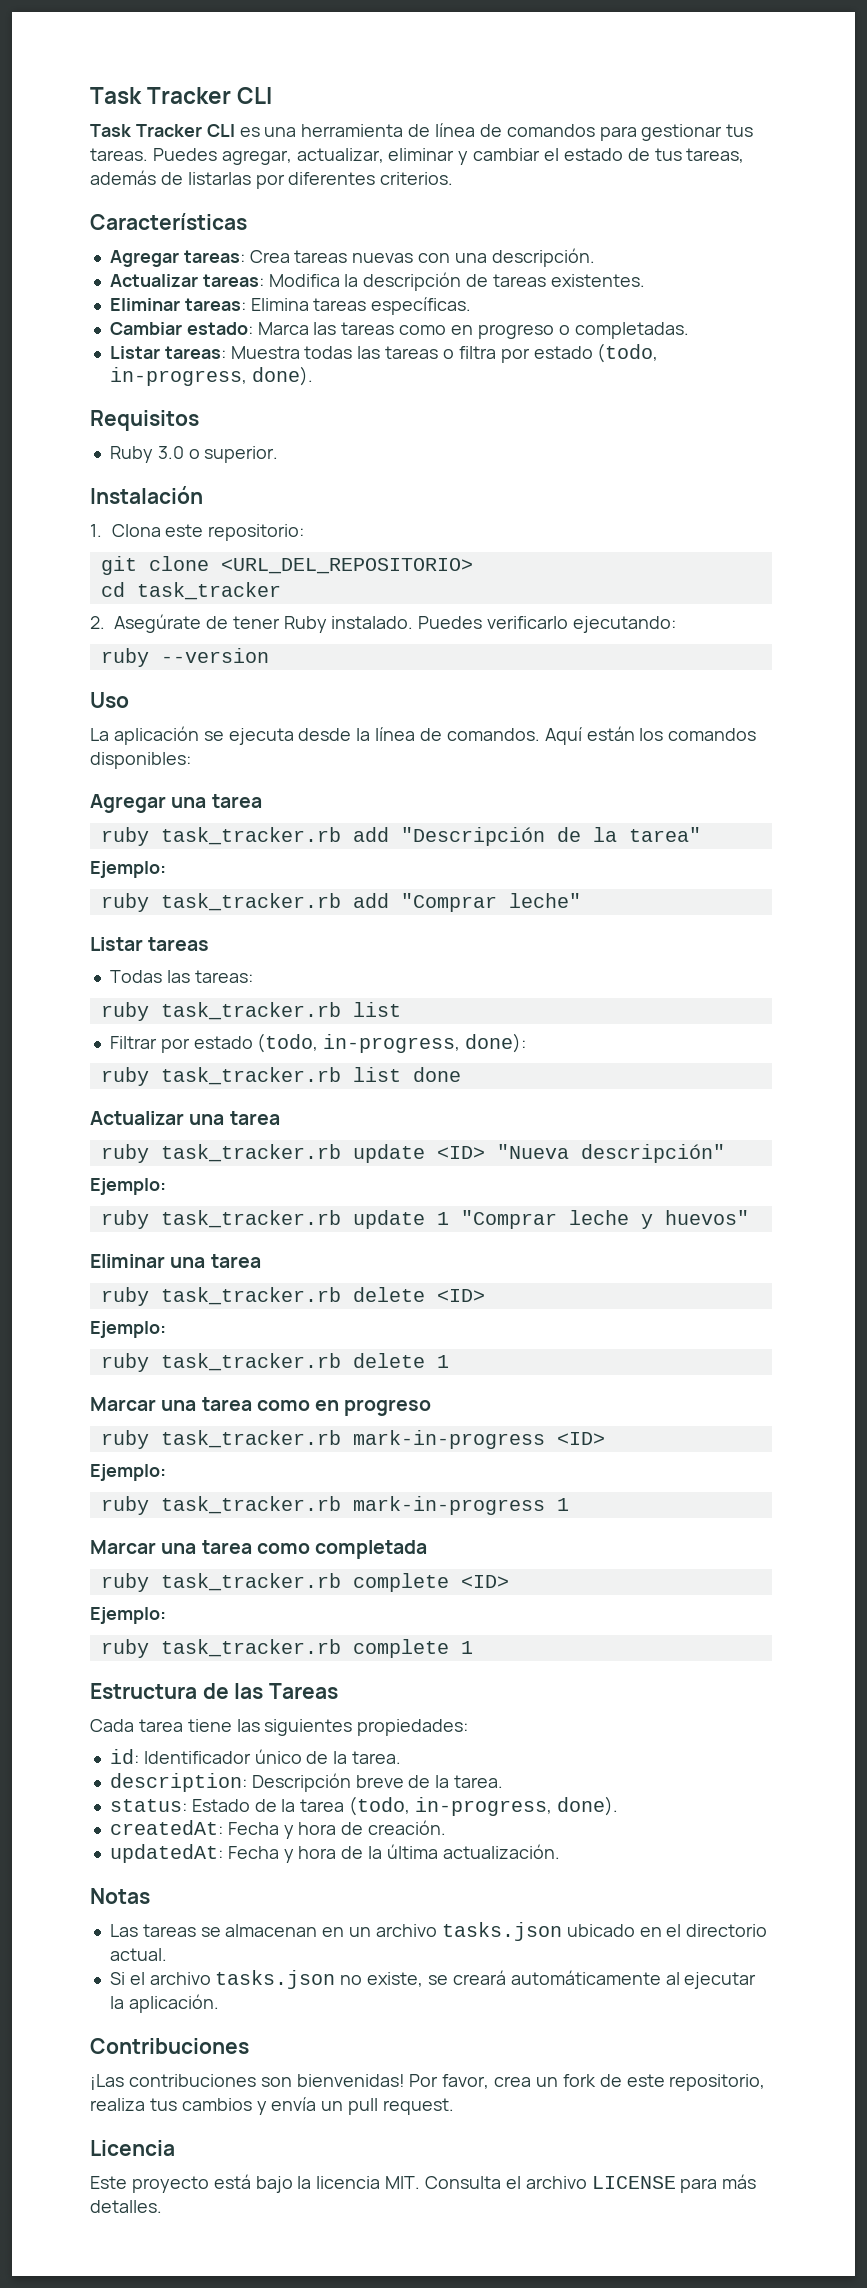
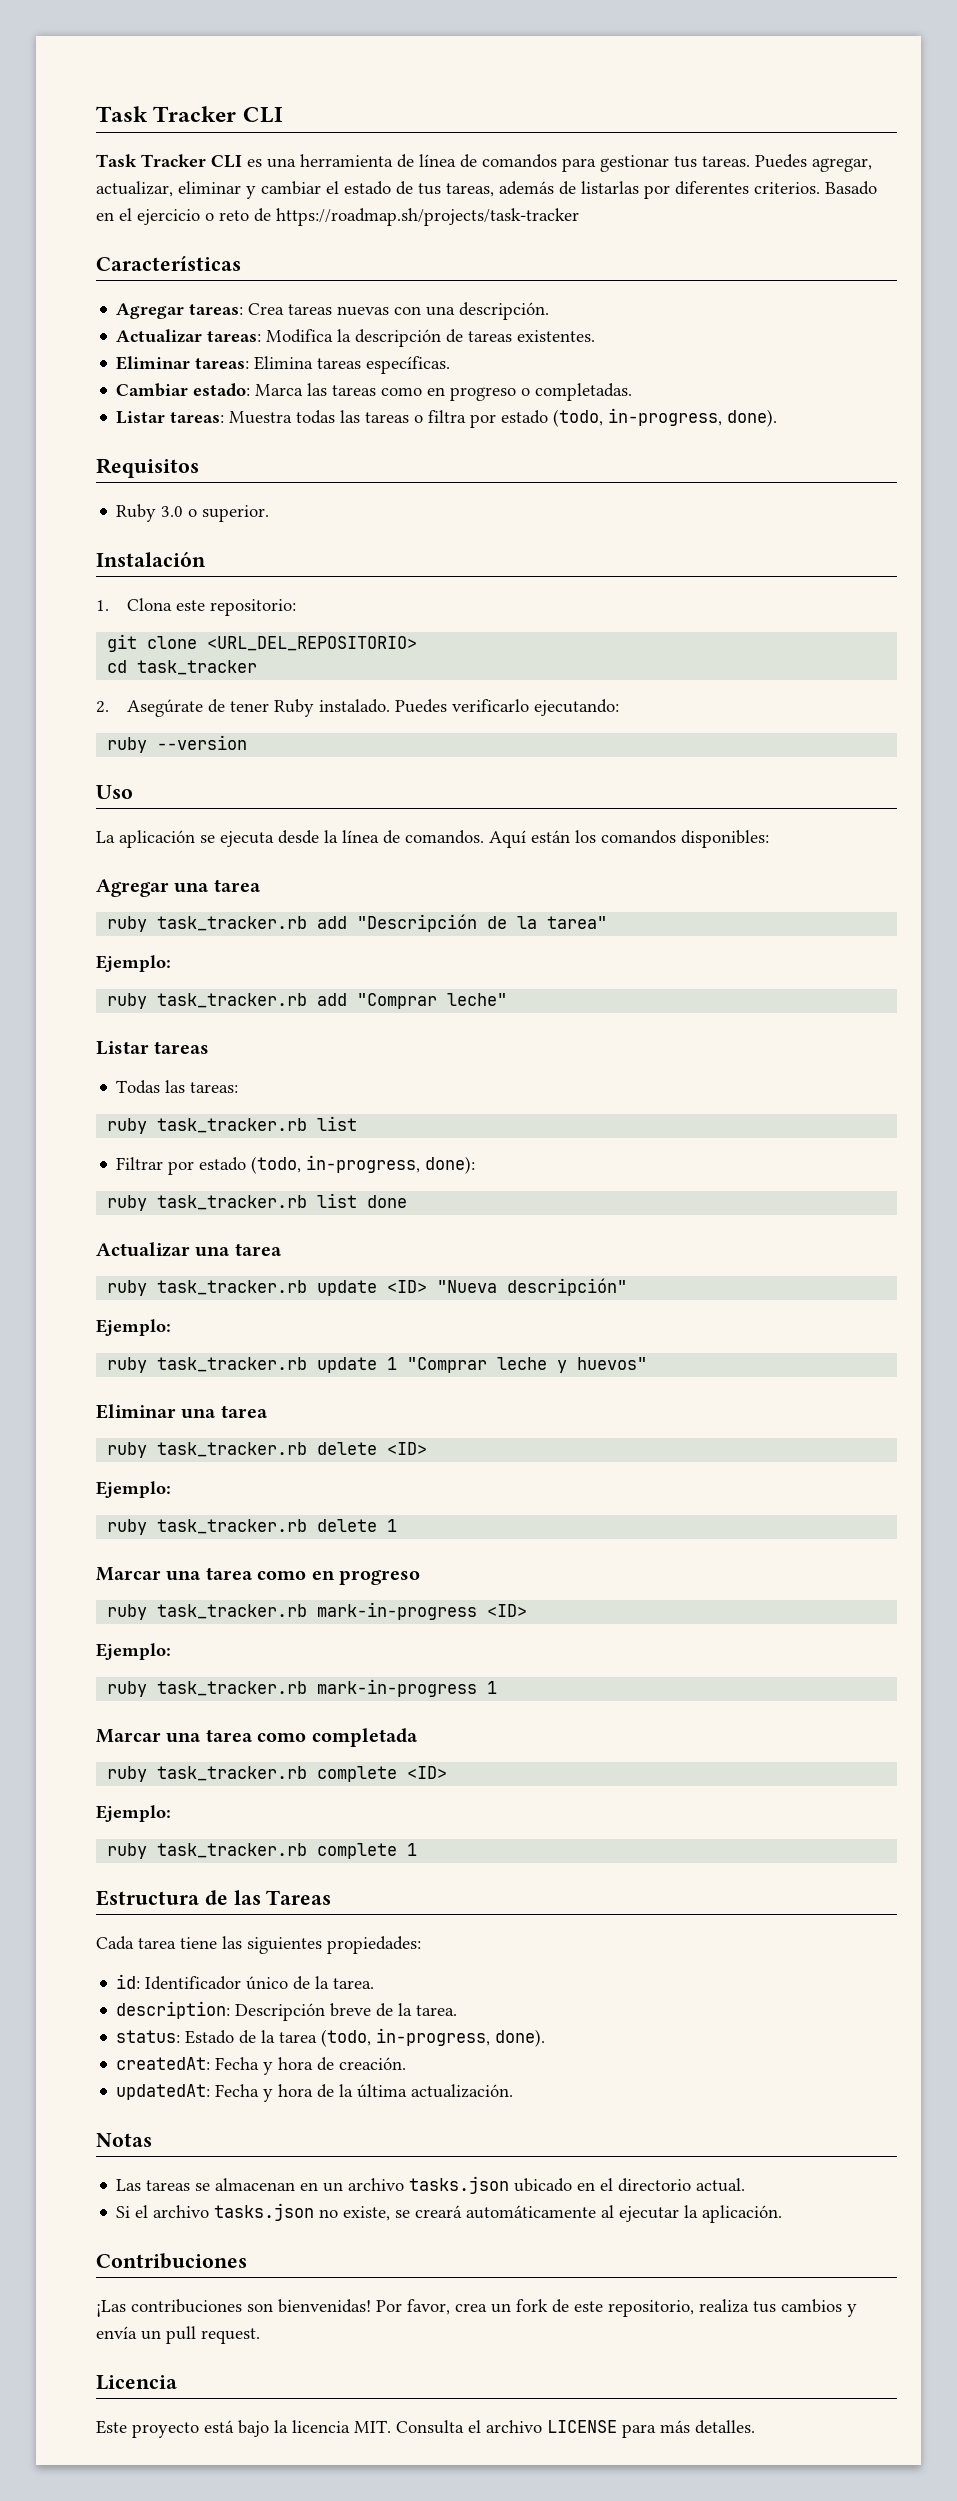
+ Basado en el ejercicio o reto de https://roadmap.sh/projects/task-tracker

